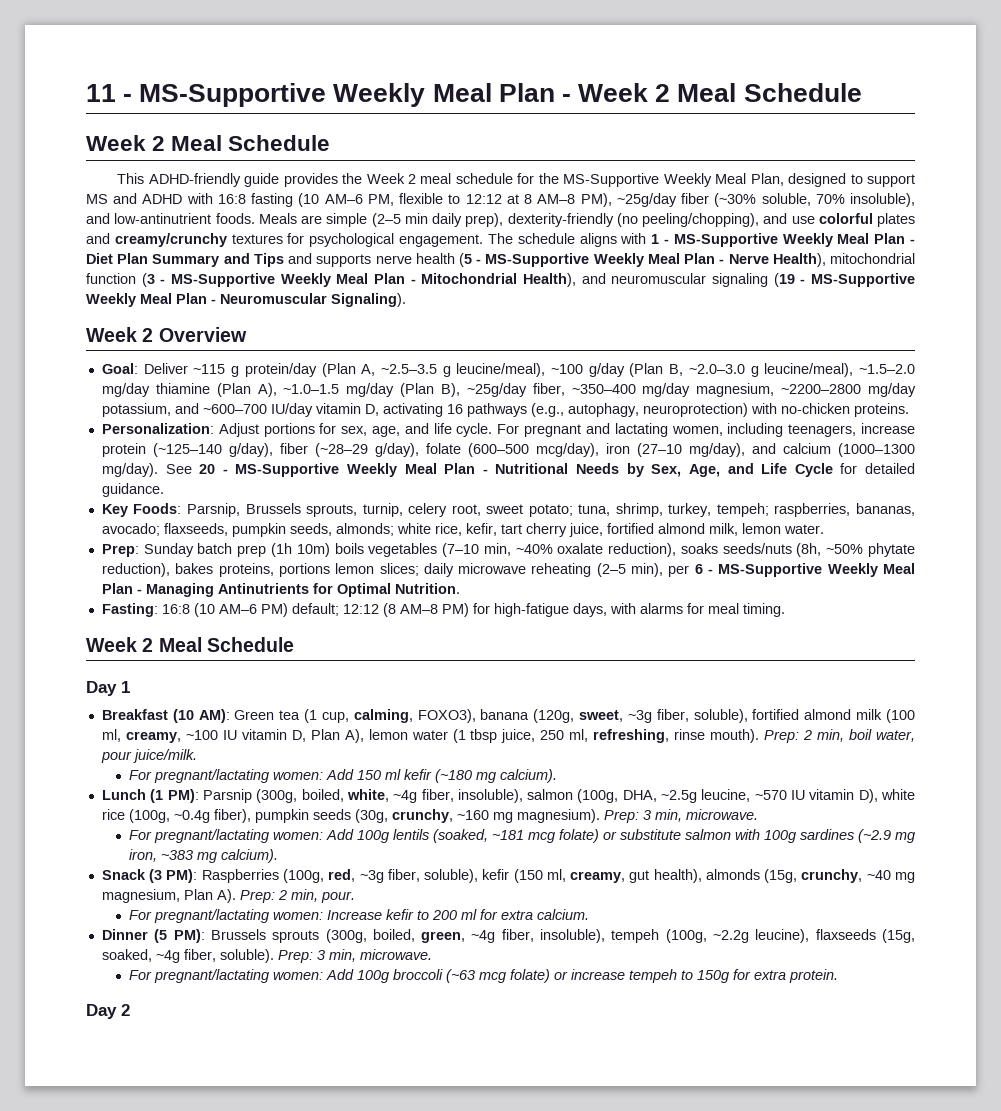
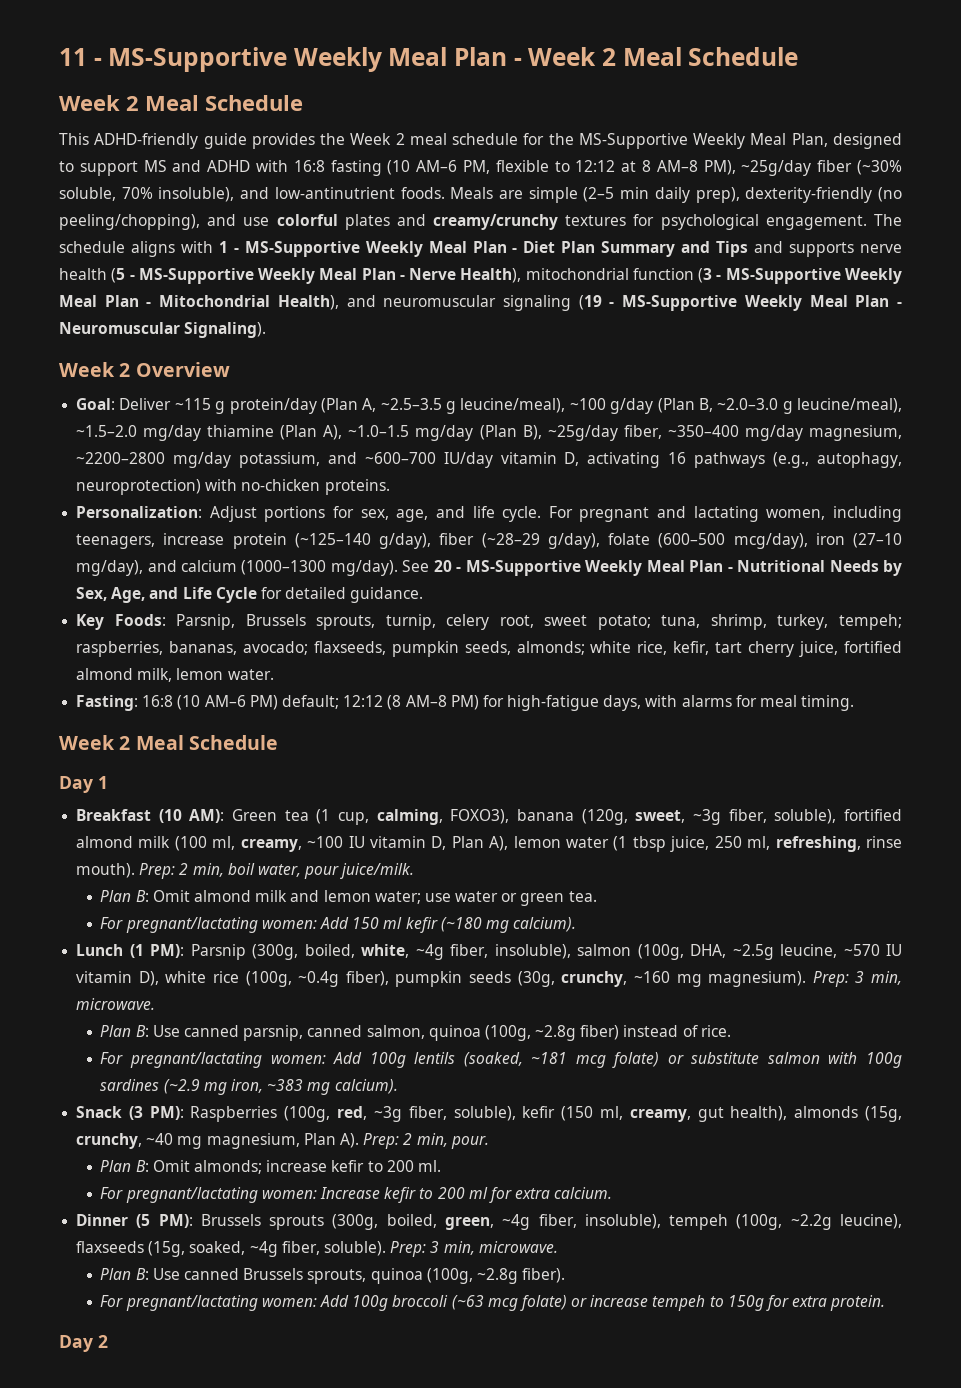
- Prep: Sunday batch prep (1h 10m) boils vegetables (7–10 min, ~40% oxalate reduction), soaks seeds/nuts (8h, ~50% phytate reduction), bakes proteins, portions lemon slices; daily microwave reheating (2–5 min), per 6 - MS-Supportive Weekly Meal Plan - Managing Antinutrients for Optimal Nutrition.
+ Plan B: Omit almond milk and lemon water; use water or green tea.
+ Plan B: Use canned parsnip, canned salmon, quinoa (100g, ~2.8g fiber) instead of rice.
+ Plan B: Omit almonds; increase kefir to 200 ml.
+ Plan B: Use canned Brussels sprouts, quinoa (100g, ~2.8g fiber).

